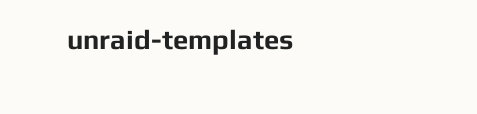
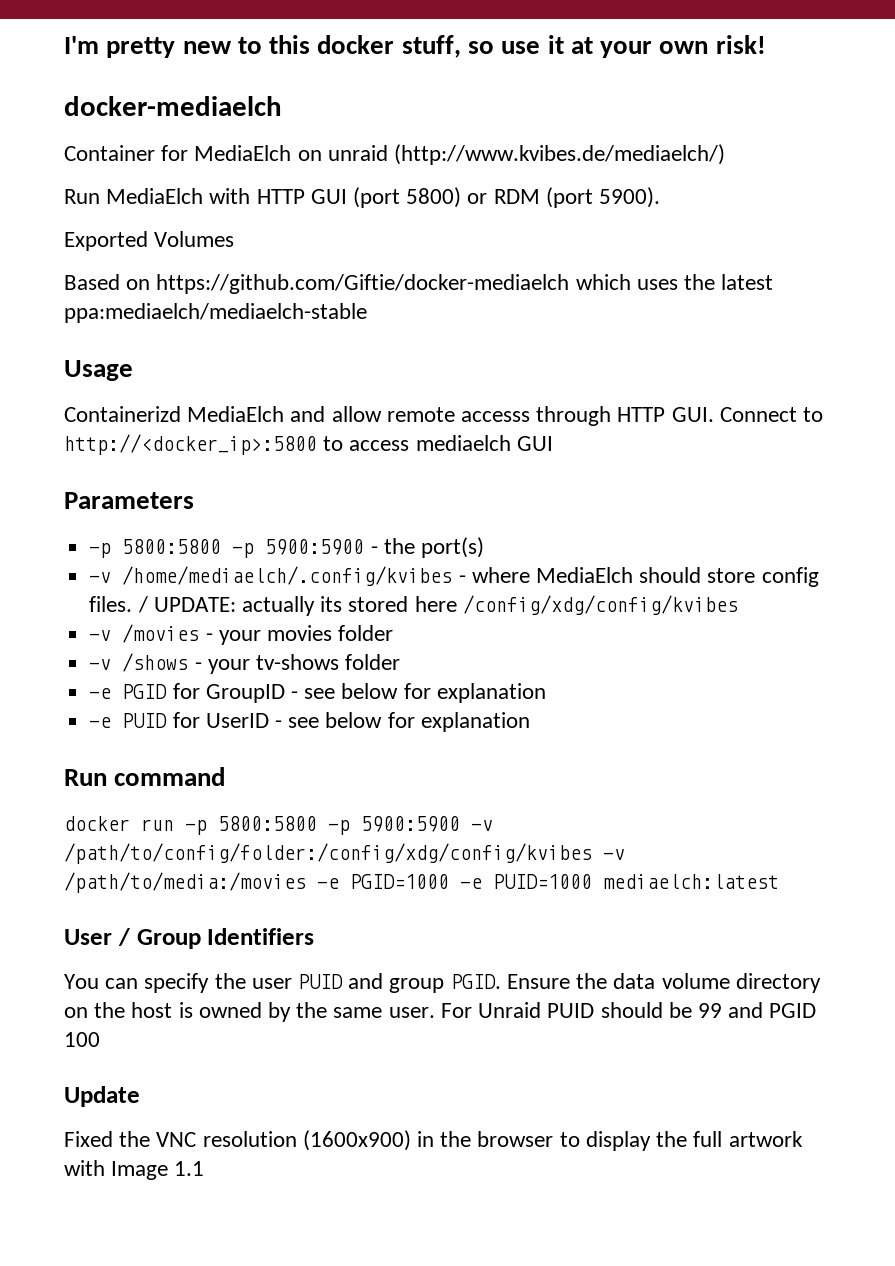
- unraid-templates
+ I'm pretty new to this docker stuff, so use it at your own risk!
+ docker-mediaelch
+ Container for MediaElch on unraid (http://www.kvibes.de/mediaelch/)
+ Run MediaElch with HTTP GUI (port 5800) or RDM (port 5900).
+ Exported Volumes
+ Based on https://github.com/Giftie/docker-mediaelch which uses the latest ppa:mediaelch/mediaelch-stable
+ Usage
+ Containerizd MediaElch and allow remote accesss through HTTP GUI. Connect to http://<docker_ip>:5800 to access mediaelch GUI
+ Parameters
+ -p 5800:5800 -p 5900:5900 - the port(s)
+ -v /home/mediaelch/.config/kvibes - where MediaElch should store config files. / UPDATE: actually its stored here /config/xdg/config/kvibes
+ -v /movies - your movies folder
+ -v /shows - your tv-shows folder
+ -e PGID for GroupID - see below for explanation
+ -e PUID for UserID - see below for explanation
+ Run command
+ docker run -p 5800:5800 -p 5900:5900 -v /path/to/config/folder:/config/xdg/config/kvibes -v /path/to/media:/movies -e PGID=1000 -e PUID=1000 mediaelch:latest
+ User / Group Identifiers
+ You can specify the user PUID and group PGID. Ensure the data volume directory on the host is owned by the same user. For Unraid PUID should be 99 and PGID 100
+ Update
+ Fixed the VNC resolution (1600x900) in the browser to display the full artwork with Image 1.1

